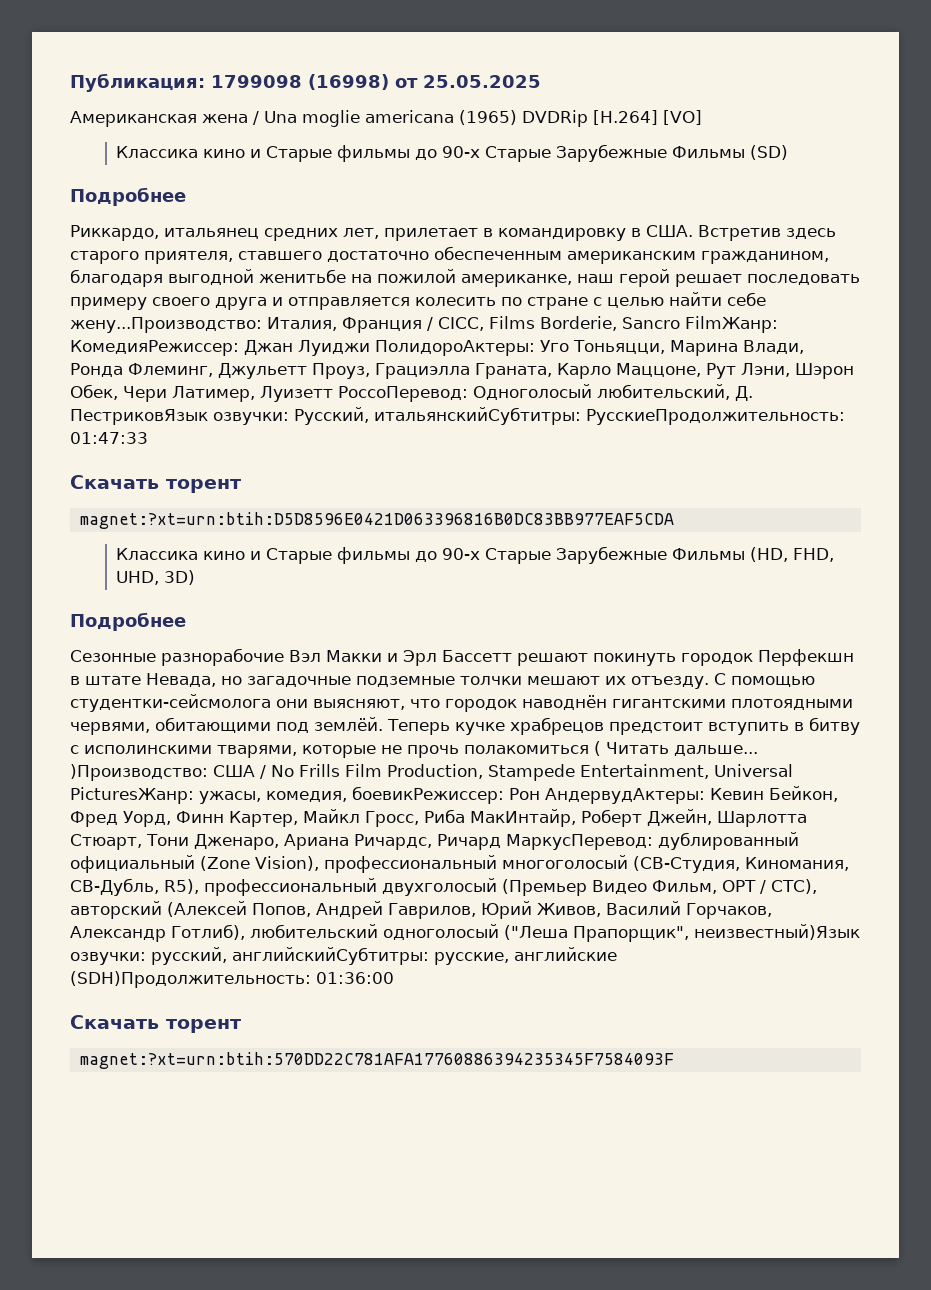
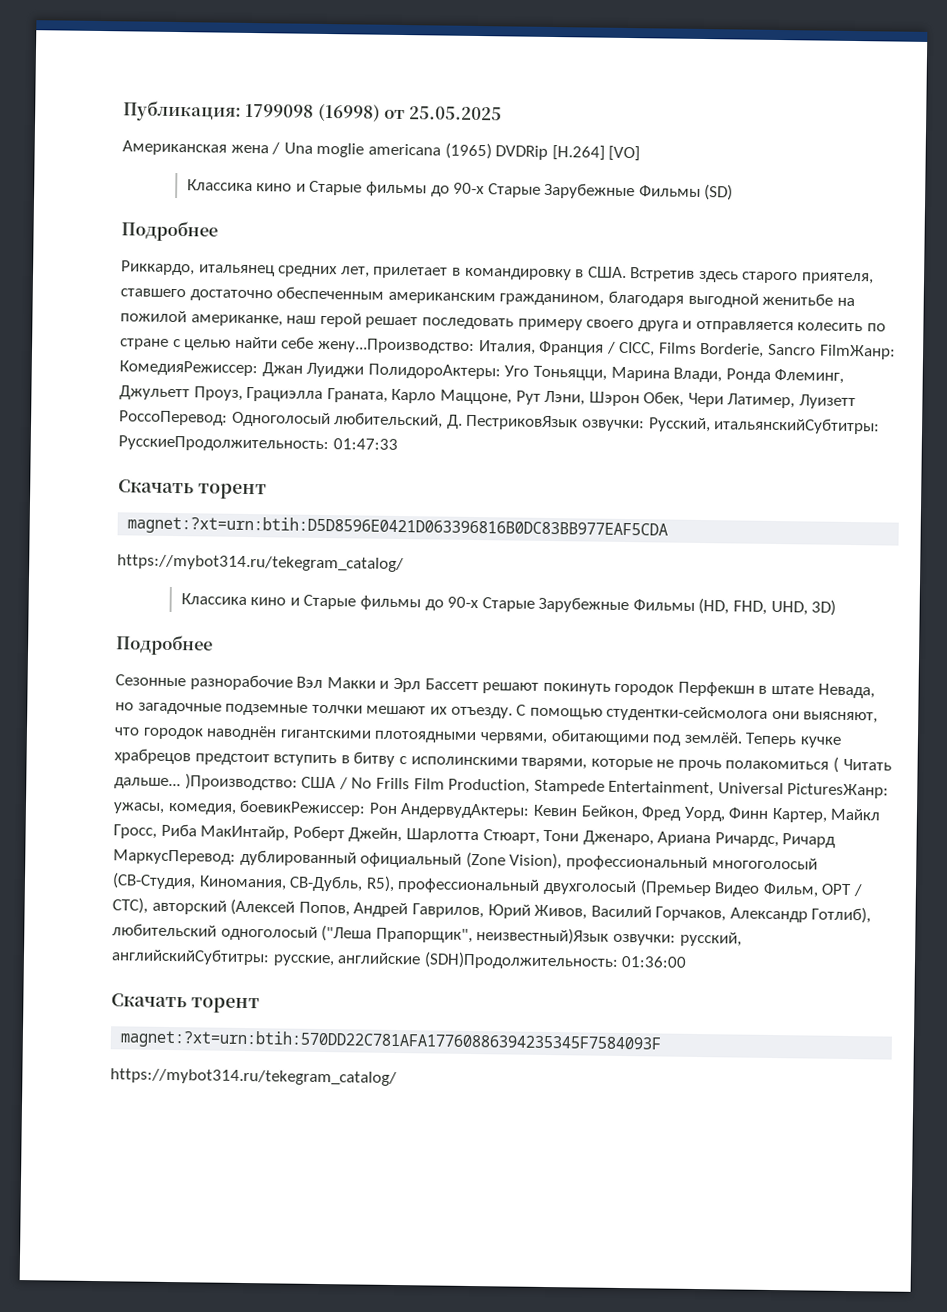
  magnet:?xt=urn:btih:D5D8596E0421D063396816B0DC83BB977EAF5CDA
+ https://mybot314.ru/tekegram_catalog/
  magnet:?xt=urn:btih:570DD22C781AFA17760886394235345F7584093F
+ https://mybot314.ru/tekegram_catalog/

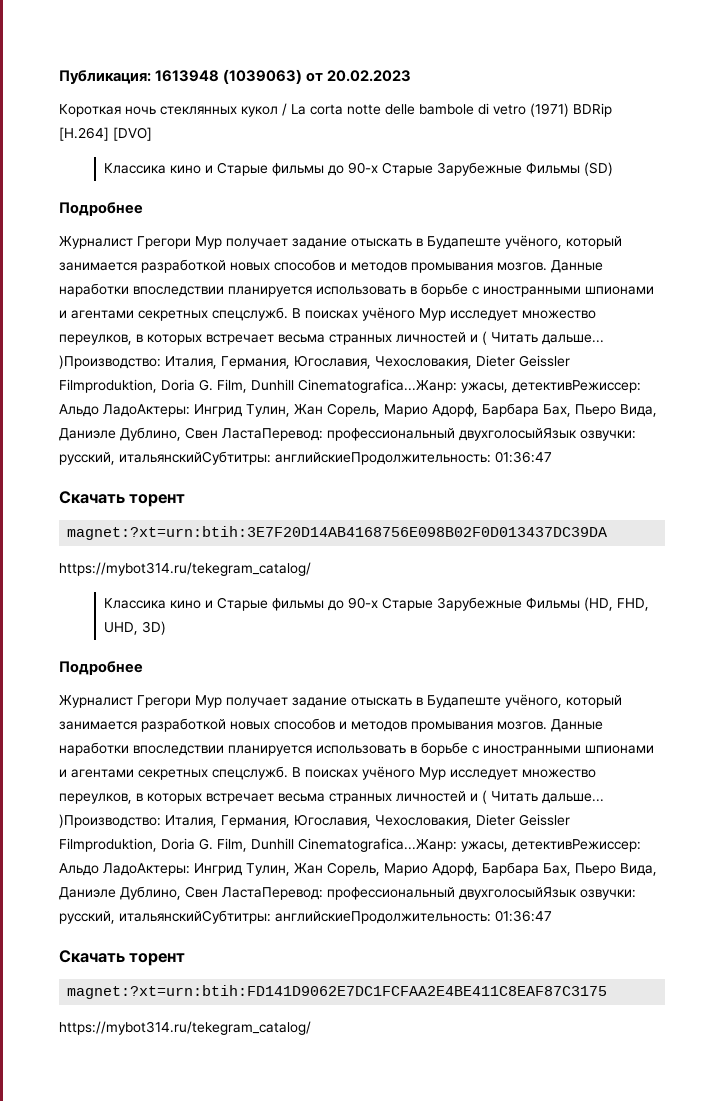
- Публикация: 1799098 (16998) от 25.05.2025
- Американская жена / Una moglie americana (1965) DVDRip [H.264] [VO]
+ Публикация: 1613948 (1039063) от 20.02.2023
+ Короткая ночь стеклянных кукол / La corta notte delle bambole di vetro (1971) BDRip [H.264] [DVO]
  Классика кино и Старые фильмы до 90-х Старые Зарубежные Фильмы (SD)
  Подробнее
- Риккардо, итальянец средних лет, прилетает в командировку в США. Встретив здесь старого приятеля, ставшего достаточно обеспеченным американским гражданином, благодаря выгодной женитьбе на пожилой американке, наш герой решает последовать примеру своего друга и отправляется колесить по стране с целью найти себе жену...Производство: Италия, Франция / CICC, Films Borderie, Sancro FilmЖанр: КомедияРежиссер: Джан Луиджи ПолидороАктеры: Уго Тоньяцци, Марина Влади, Ронда Флеминг, Джульетт Проуз, Грациэлла Граната, Карло Маццоне, Рут Лэни, Шэрон Обек, Чери Латимер, Луизетт РоссоПеревод: Одноголосый любительский, Д. ПестриковЯзык озвучки: Русский, итальянскийСубтитры: РусскиеПродолжительность: 01:47:33
+ Журналист Грегори Мур получает задание отыскать в Будапеште учёного, который занимается разработкой новых способов и методов промывания мозгов. Данные наработки впоследствии планируется использовать в борьбе с иностранными шпионами и агентами секретных спецслужб. В поисках учёного Мур исследует множество переулков, в которых встречает весьма странных личностей и ( Читать дальше... )Производство: Италия, Германия, Югославия, Чехословакия, Dieter Geissler Filmproduktion, Doria G. Film, Dunhill Cinematografica...Жанр: ужасы, детективРежиссер: Альдо ЛадоАктеры: Ингрид Тулин, Жан Сорель, Марио Адорф, Барбара Бах, Пьеро Вида, Даниэле Дублино, Свен ЛастаПеревод: профессиональный двухголосыйЯзык озвучки: русский, итальянскийСубтитры: английскиеПродолжительность: 01:36:47
  Скачать торент
- magnet:?xt=urn:btih:D5D8596E0421D063396816B0DC83BB977EAF5CDA
+ magnet:?xt=urn:btih:3E7F20D14AB4168756E098B02F0D013437DC39DA
  Классика кино и Старые фильмы до 90-х Старые Зарубежные Фильмы (HD, FHD, UHD, 3D)
  Подробнее
- Сезонные разнорабочие Вэл Макки и Эрл Бассетт решают покинуть городок Перфекшн в штате Невада, но загадочные подземные толчки мешают их отъезду. С помощью студентки-сейсмолога они выясняют, что городок наводнён гигантскими плотоядными червями, обитающими под землёй. Теперь кучке храбрецов предстоит вступить в битву с исполинскими тварями, которые не прочь полакомиться ( Читать дальше... )Производство: США / No Frills Film Production, Stampede Entertainment, Universal PicturesЖанр: ужасы, комедия, боевикРежиссер: Рон АндервудАктеры: Кевин Бейкон, Фред Уорд, Финн Картер, Майкл Гросс, Риба МакИнтайр, Роберт Джейн, Шарлотта Стюарт, Тони Дженаро, Ариана Ричардс, Ричард МаркусПеревод: дублированный официальный (Zone Vision), профессиональный многоголосый (СВ-Студия, Киномания, СВ-Дубль, R5), профессиональный двухголосый (Премьер Видео Фильм, ОРТ / СТС), авторский (Алексей Попов, Андрей Гаврилов, Юрий Живов, Василий Горчаков, Александр Готлиб), любительский одноголосый ("Леша Прапорщик", неизвестный)Язык озвучки: русский, английскийСубтитры: русские, английские (SDH)Продолжительность: 01:36:00
+ Журналист Грегори Мур получает задание отыскать в Будапеште учёного, который занимается разработкой новых способов и методов промывания мозгов. Данные наработки впоследствии планируется использовать в борьбе с иностранными шпионами и агентами секретных спецслужб. В поисках учёного Мур исследует множество переулков, в которых встречает весьма странных личностей и ( Читать дальше... )Производство: Италия, Германия, Югославия, Чехословакия, Dieter Geissler Filmproduktion, Doria G. Film, Dunhill Cinematografica...Жанр: ужасы, детективРежиссер: Альдо ЛадоАктеры: Ингрид Тулин, Жан Сорель, Марио Адорф, Барбара Бах, Пьеро Вида, Даниэле Дублино, Свен ЛастаПеревод: профессиональный двухголосыйЯзык озвучки: русский, итальянскийСубтитры: английскиеПродолжительность: 01:36:47
  Скачать торент
- magnet:?xt=urn:btih:570DD22C781AFA17760886394235345F7584093F
+ magnet:?xt=urn:btih:FD141D9062E7DC1FCFAA2E4BE411C8EAF87C3175

